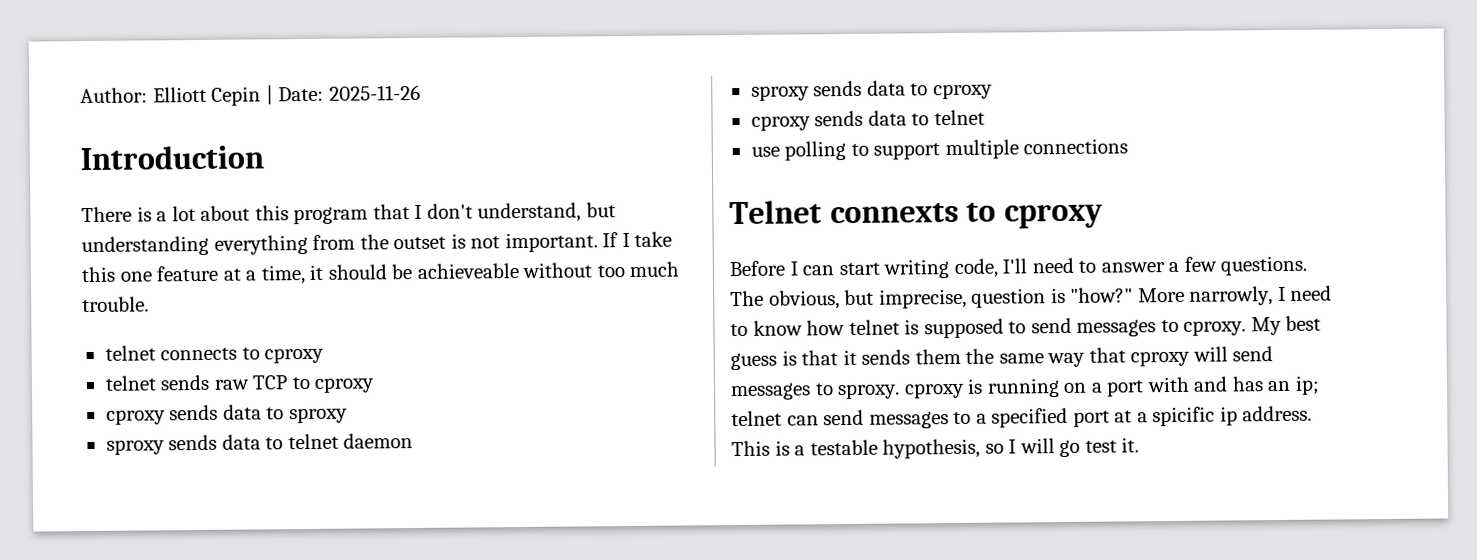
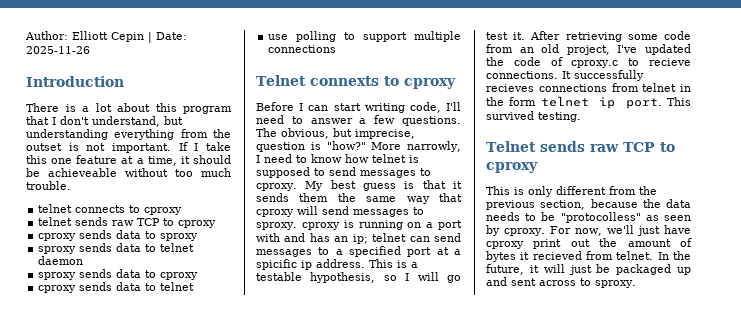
+ After retrieving some code from an old project, I've updated the code of cproxy.c to recieve connections. It successfully recieves connections from telnet in the form telnet ip port. This survived testing.
+ Telnet sends raw TCP to cproxy
+ This is only different from the previous section, because the data needs to be "protocolless" as seen by cproxy. For now, we'll just have cproxy print out the amount of bytes it recieved from telnet. In the future, it will just be packaged up and sent across to sproxy.

